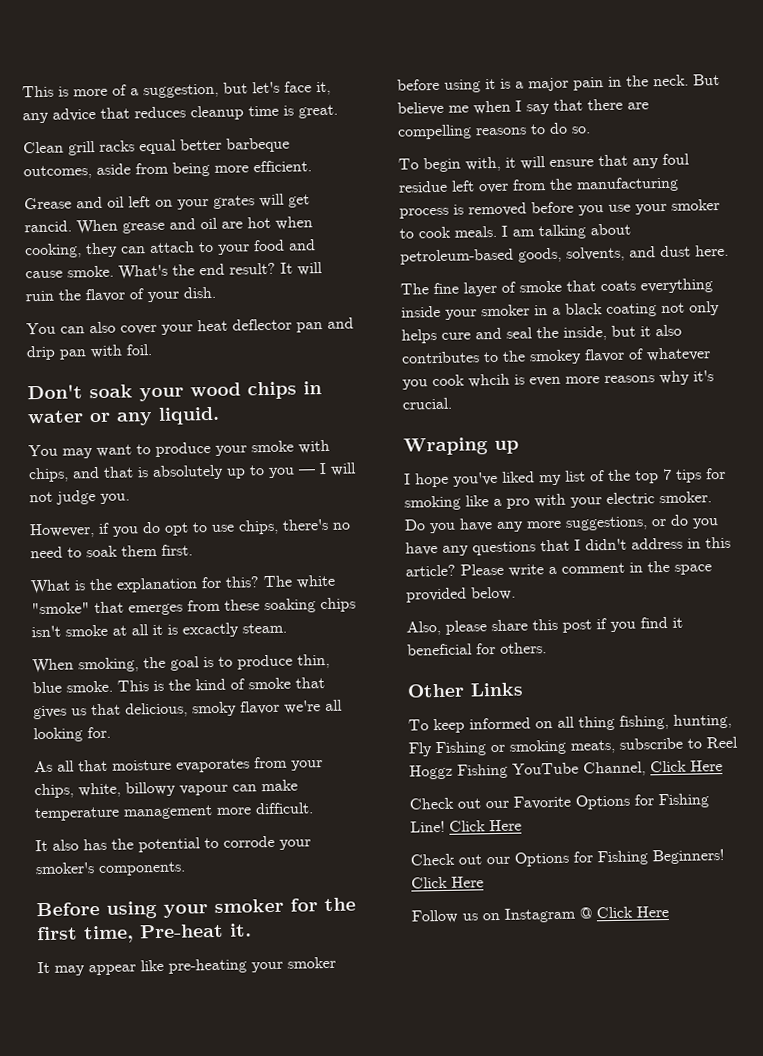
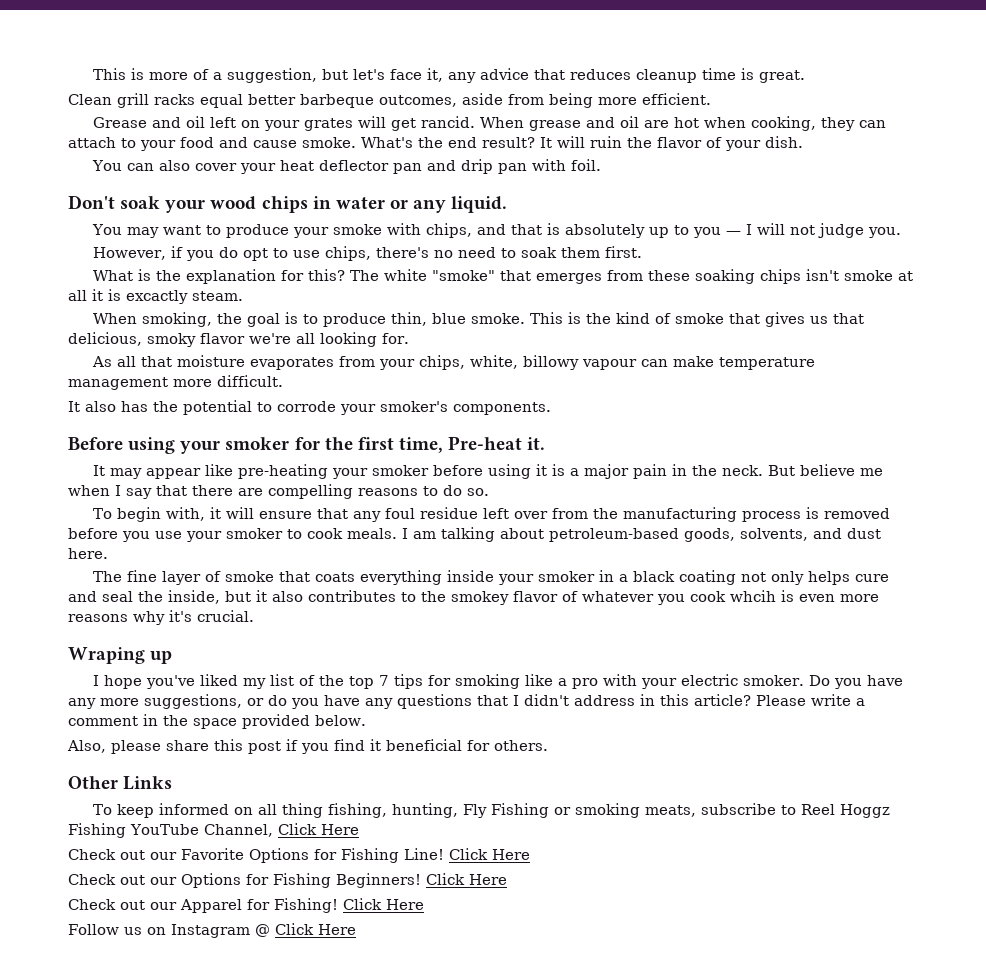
+ Check out our Apparel for Fishing! Click Here

